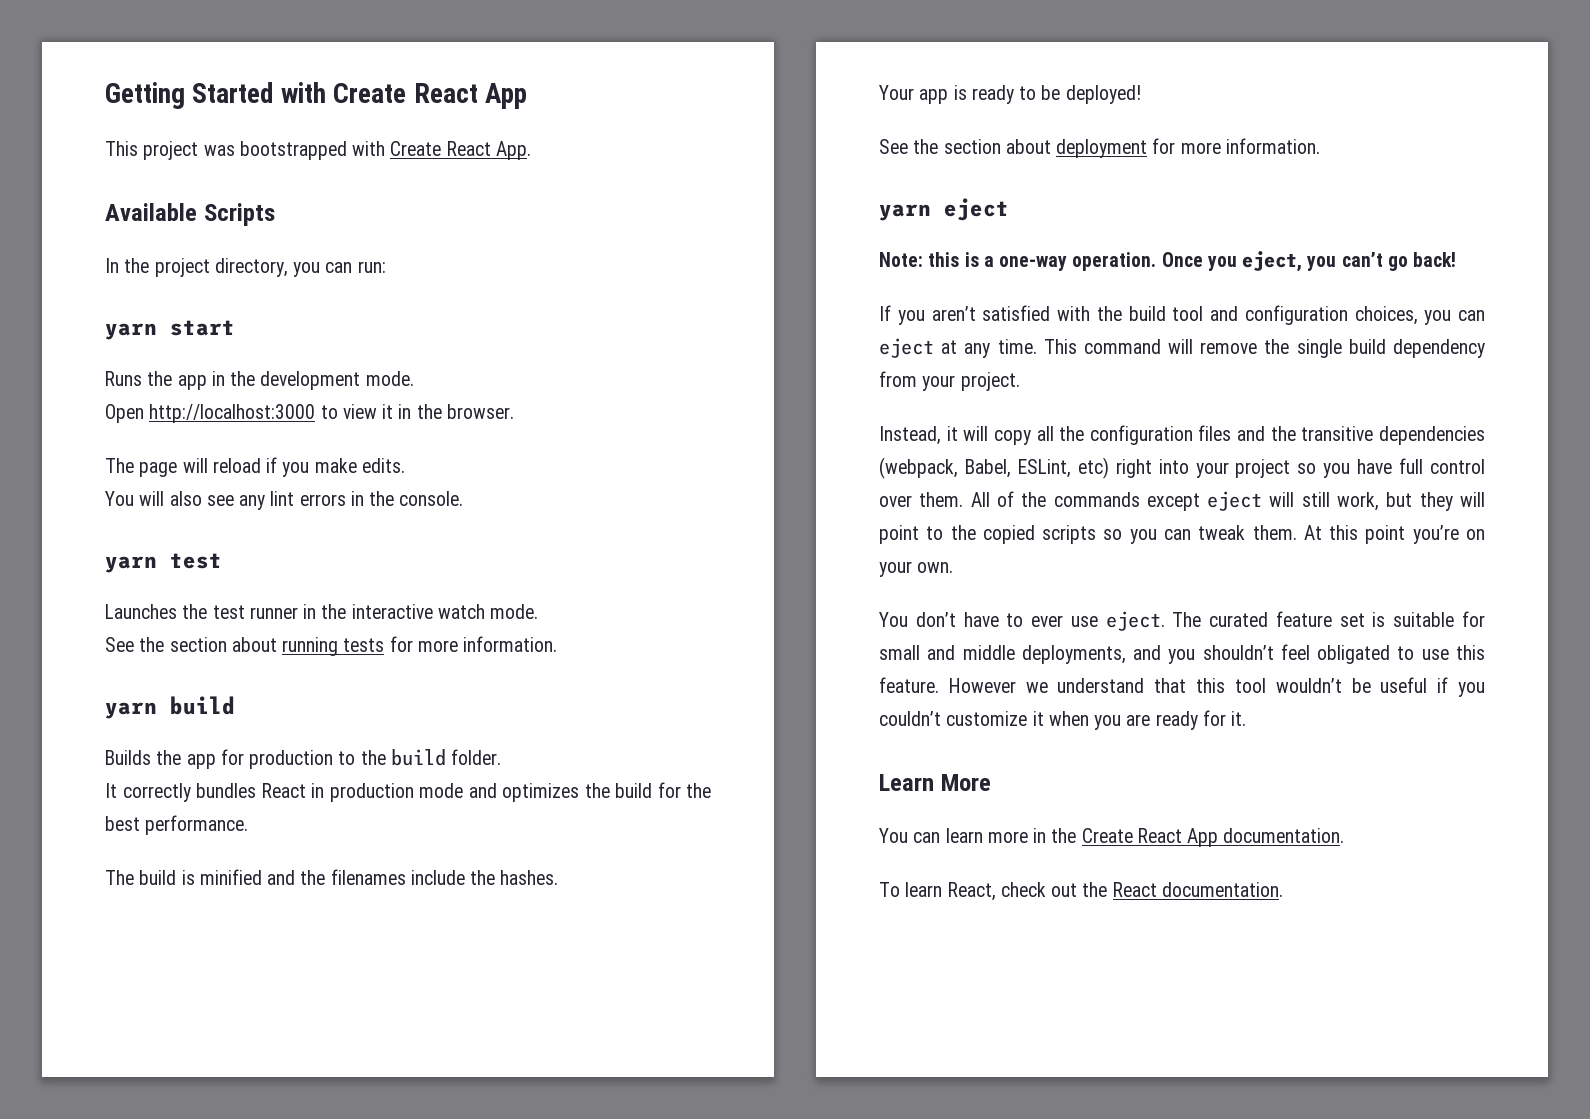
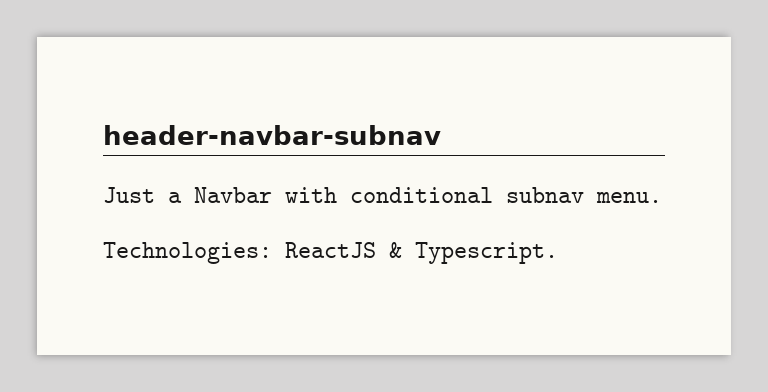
- Getting Started with Create React App
- This project was bootstrapped with Create React App.
- Available Scripts
- In the project directory, you can run:
- yarn start
- Runs the app in the development mode.
- Open http://localhost:3000 to view it in the browser.
- The page will reload if you make edits.
- You will also see any lint errors in the console.
- yarn test
- Launches the test runner in the interactive watch mode.
- See the section about running tests for more information.
- yarn build
- Builds the app for production to the build folder.
- It correctly bundles React in production mode and optimizes the build for the best performance.
- The build is minified and the filenames include the hashes.
- Your app is ready to be deployed!
- See the section about deployment for more information.
- yarn eject
- Note: this is a one-way operation. Once you eject, you can’t go back!
- If you aren’t satisfied with the build tool and configuration choices, you can eject at any time. This command will remove the single build dependency from your project.
- Instead, it will copy all the configuration files and the transitive dependencies (webpack, Babel, ESLint, etc) right into your project so you have full control over them. All of the commands except eject will still work, but they will point to the copied scripts so you can tweak them. At this point you’re on your own.
- You don’t have to ever use eject. The curated feature set is suitable for small and middle deployments, and you shouldn’t feel obligated to use this feature. However we understand that this tool wouldn’t be useful if you couldn’t customize it when you are ready for it.
- Learn More
- You can learn more in the Create React App documentation.
- To learn React, check out the React documentation.
+ header-navbar-subnav
+ Just a Navbar with conditional subnav menu.
+ Technologies: ReactJS & Typescript.

